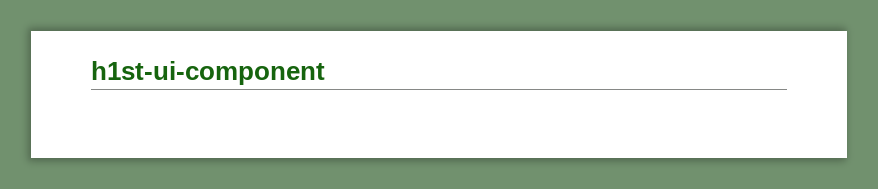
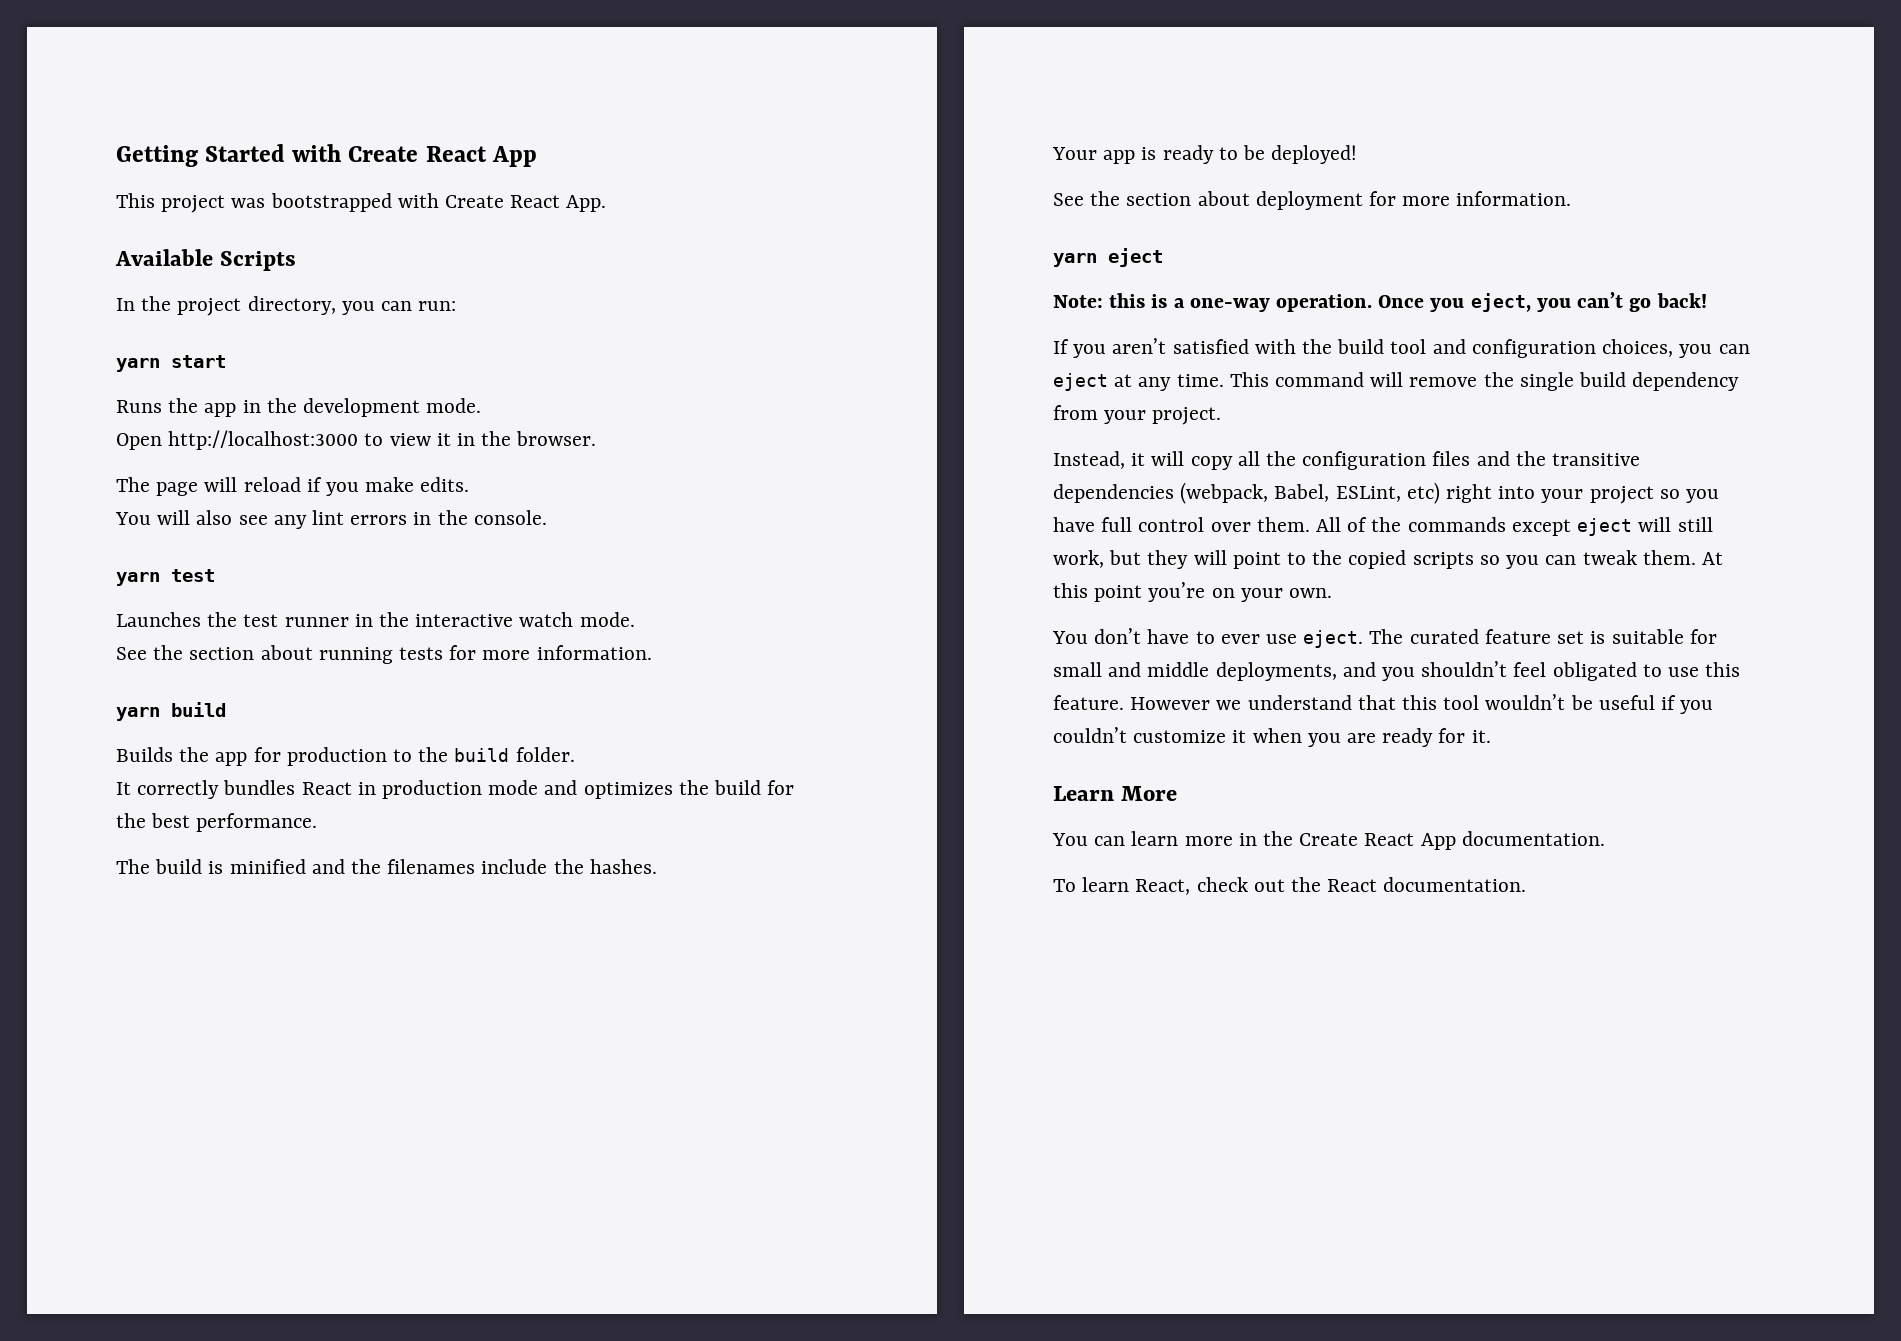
- h1st-ui-component
+ Getting Started with Create React App
+ This project was bootstrapped with Create React App.
+ Available Scripts
+ In the project directory, you can run:
+ yarn start
+ Runs the app in the development mode.
+ Open http://localhost:3000 to view it in the browser.
+ The page will reload if you make edits.
+ You will also see any lint errors in the console.
+ yarn test
+ Launches the test runner in the interactive watch mode.
+ See the section about running tests for more information.
+ yarn build
+ Builds the app for production to the build folder.
+ It correctly bundles React in production mode and optimizes the build for the best performance.
+ The build is minified and the filenames include the hashes.
+ Your app is ready to be deployed!
+ See the section about deployment for more information.
+ yarn eject
+ Note: this is a one-way operation. Once you eject, you can’t go back!
+ If you aren’t satisfied with the build tool and configuration choices, you can eject at any time. This command will remove the single build dependency from your project.
+ Instead, it will copy all the configuration files and the transitive dependencies (webpack, Babel, ESLint, etc) right into your project so you have full control over them. All of the commands except eject will still work, but they will point to the copied scripts so you can tweak them. At this point you’re on your own.
+ You don’t have to ever use eject. The curated feature set is suitable for small and middle deployments, and you shouldn’t feel obligated to use this feature. However we understand that this tool wouldn’t be useful if you couldn’t customize it when you are ready for it.
+ Learn More
+ You can learn more in the Create React App documentation.
+ To learn React, check out the React documentation.

